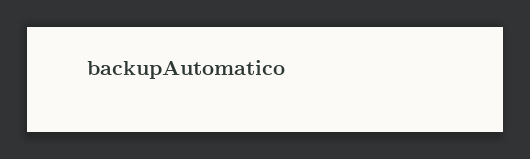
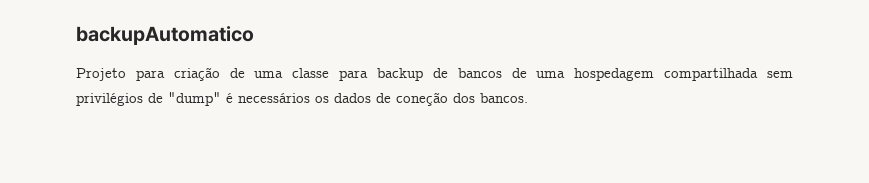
+ Projeto para criação de uma classe para backup de bancos de uma hospedagem compartilhada sem privilégios de "dump" é necessários os dados de coneção dos bancos.

